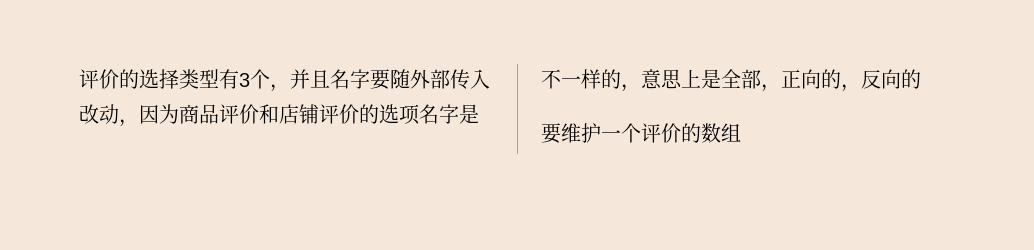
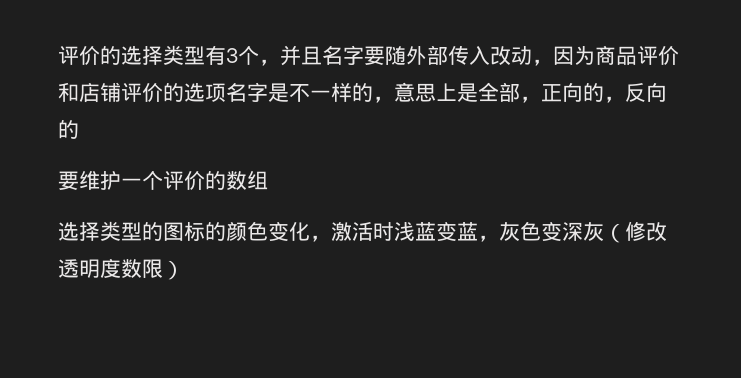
+ 选择类型的图标的颜色变化，激活时浅蓝变蓝，灰色变深灰（修改透明度数限）

